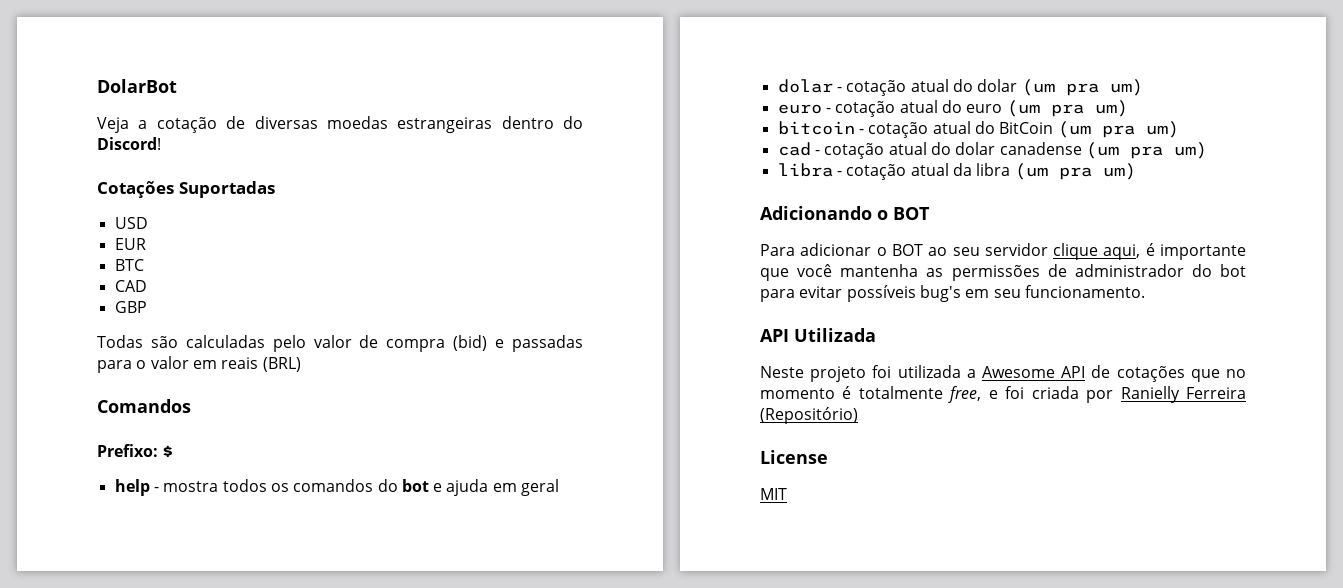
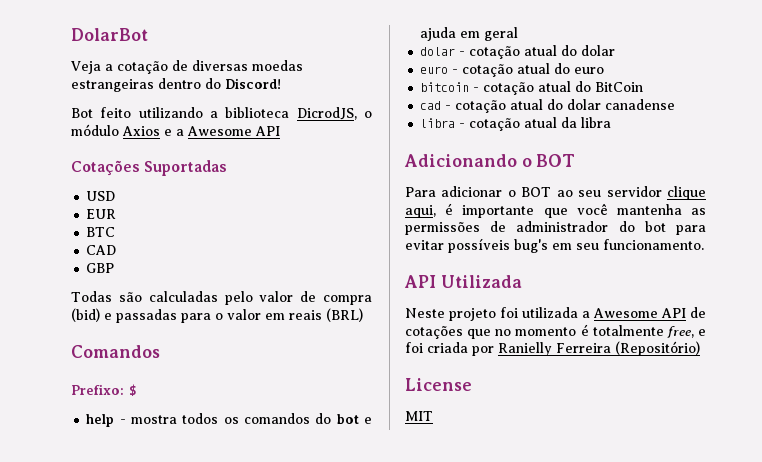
+ Bot feito utilizando a biblioteca DicrodJS, o módulo Axios e a Awesome API
- dolar - cotação atual do dolar (um pra um)
+ dolar - cotação atual do dolar
- euro - cotação atual do euro (um pra um)
+ euro - cotação atual do euro
- bitcoin - cotação atual do BitCoin (um pra um)
+ bitcoin - cotação atual do BitCoin
- cad - cotação atual do dolar canadense (um pra um)
+ cad - cotação atual do dolar canadense
- libra - cotação atual da libra (um pra um)
+ libra - cotação atual da libra

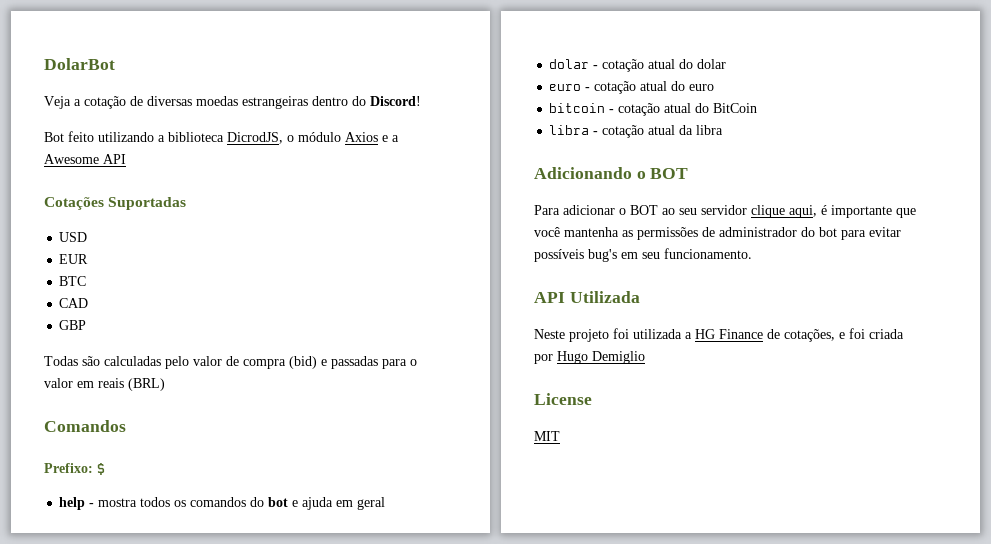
- cad - cotação atual do dolar canadense
- Neste projeto foi utilizada a Awesome API de cotações que no momento é totalmente free, e foi criada por Ranielly Ferreira (Repositório)
+ Neste projeto foi utilizada a HG Finance de cotações, e foi criada por Hugo Demiglio

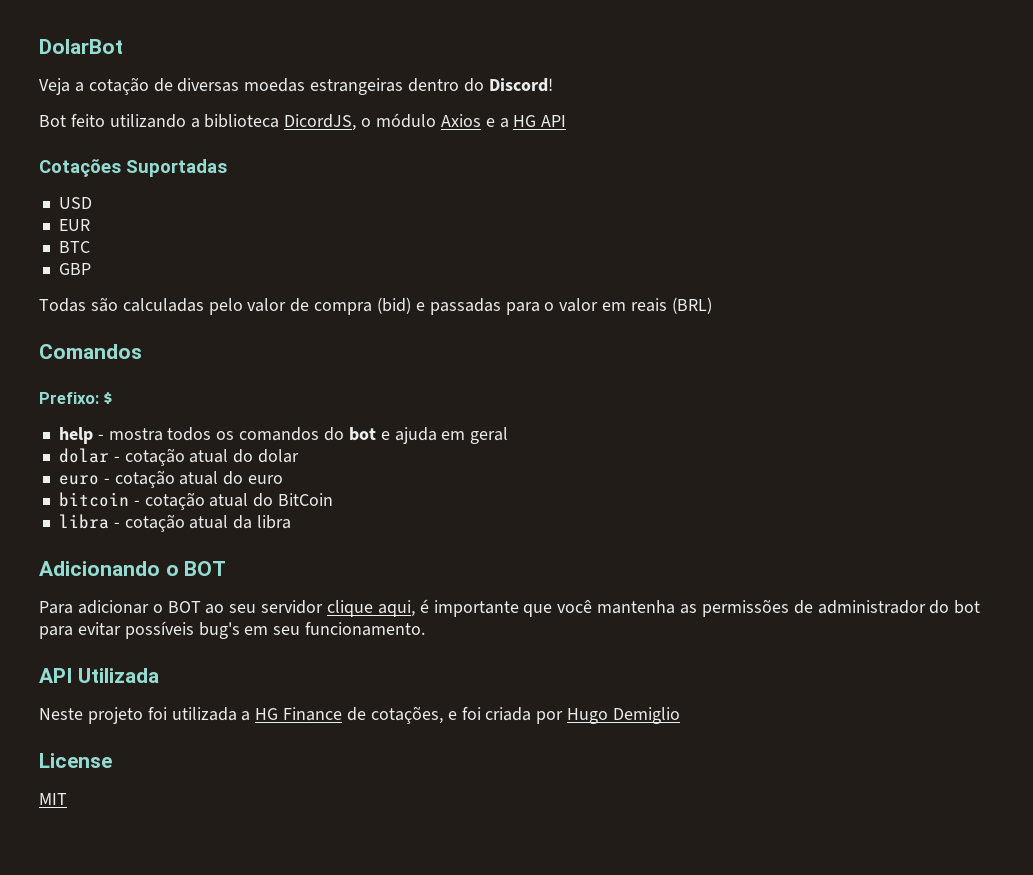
- Bot feito utilizando a biblioteca DicrodJS, o módulo Axios e a Awesome API
+ Bot feito utilizando a biblioteca DicordJS, o módulo Axios e a HG API
- CAD

